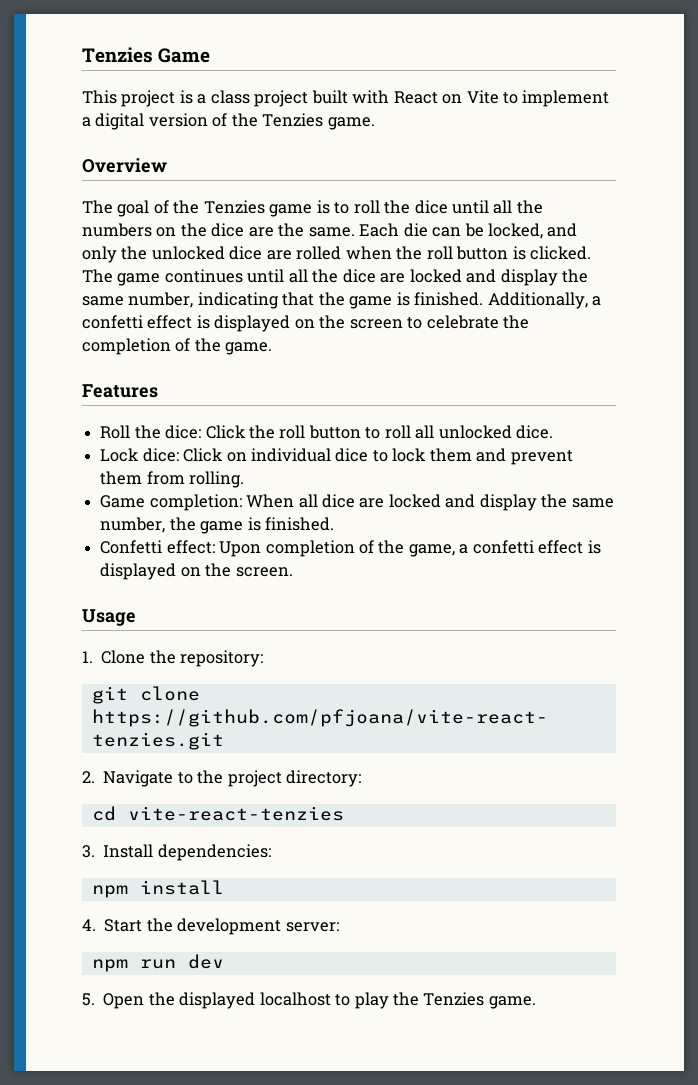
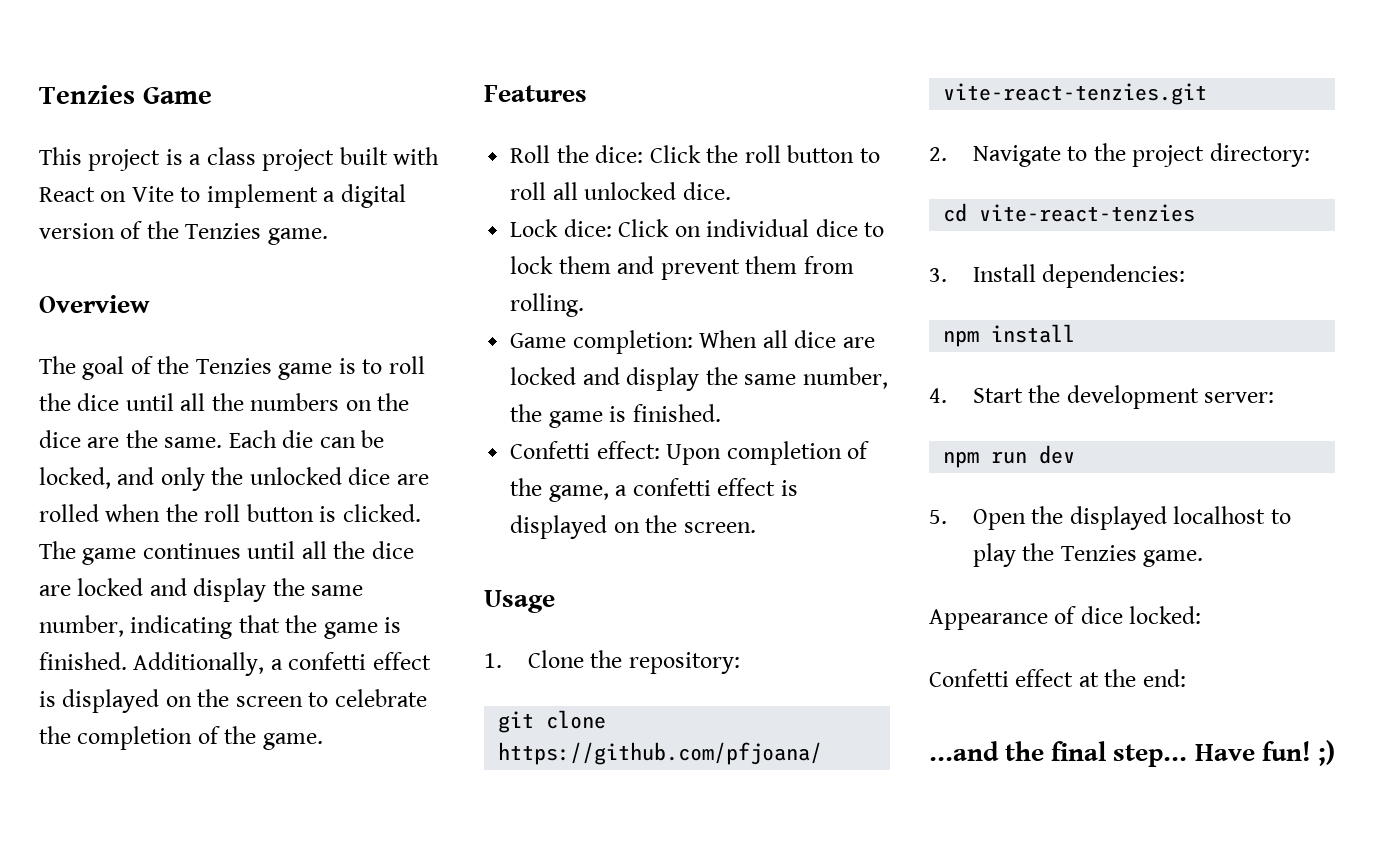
+ Appearance of dice locked:
+ Confetti effect at the end:
+ ...and the final step... Have fun! ;)

